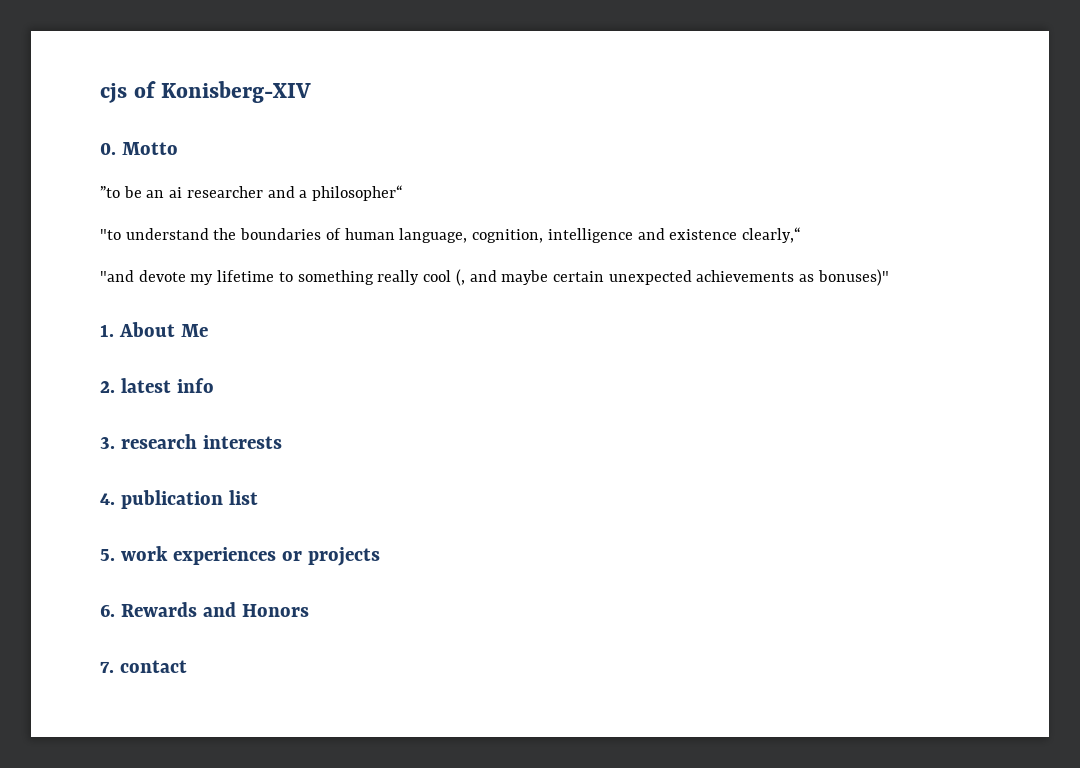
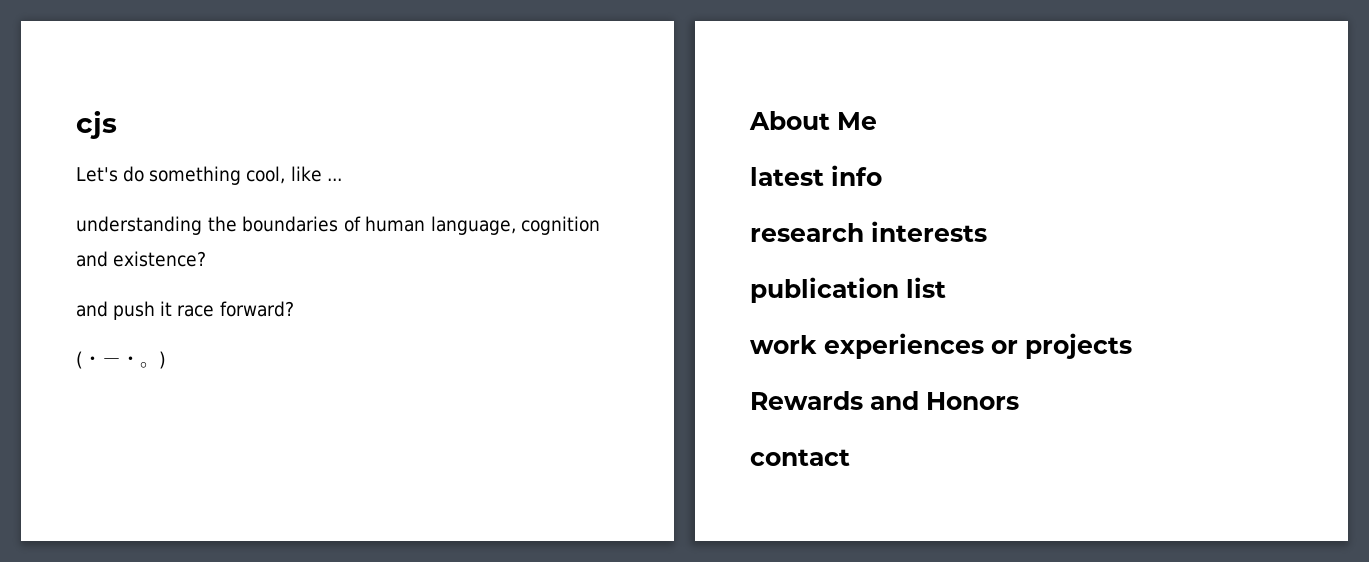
- cjs of Konisberg-XIV
- 0. Motto
- ”to be an ai researcher and a philosopher“
- "to understand the boundaries of human language, cognition, intelligence and existence clearly,“
- "and devote my lifetime to something really cool (, and maybe certain unexpected achievements as bonuses)"
- 1. About Me
+ cjs
+ Let's do something cool, like ...
+ understanding the boundaries of human language, cognition and existence?
+ and push it race forward?
+ (・－・。)
+ About Me
- 2. latest info
+ latest info
- 3. research interests
+ research interests
- 4. publication list
+ publication list
- 5. work experiences or projects
+ work experiences or projects
- 6. Rewards and Honors
+ Rewards and Honors
- 7. contact
+ contact

